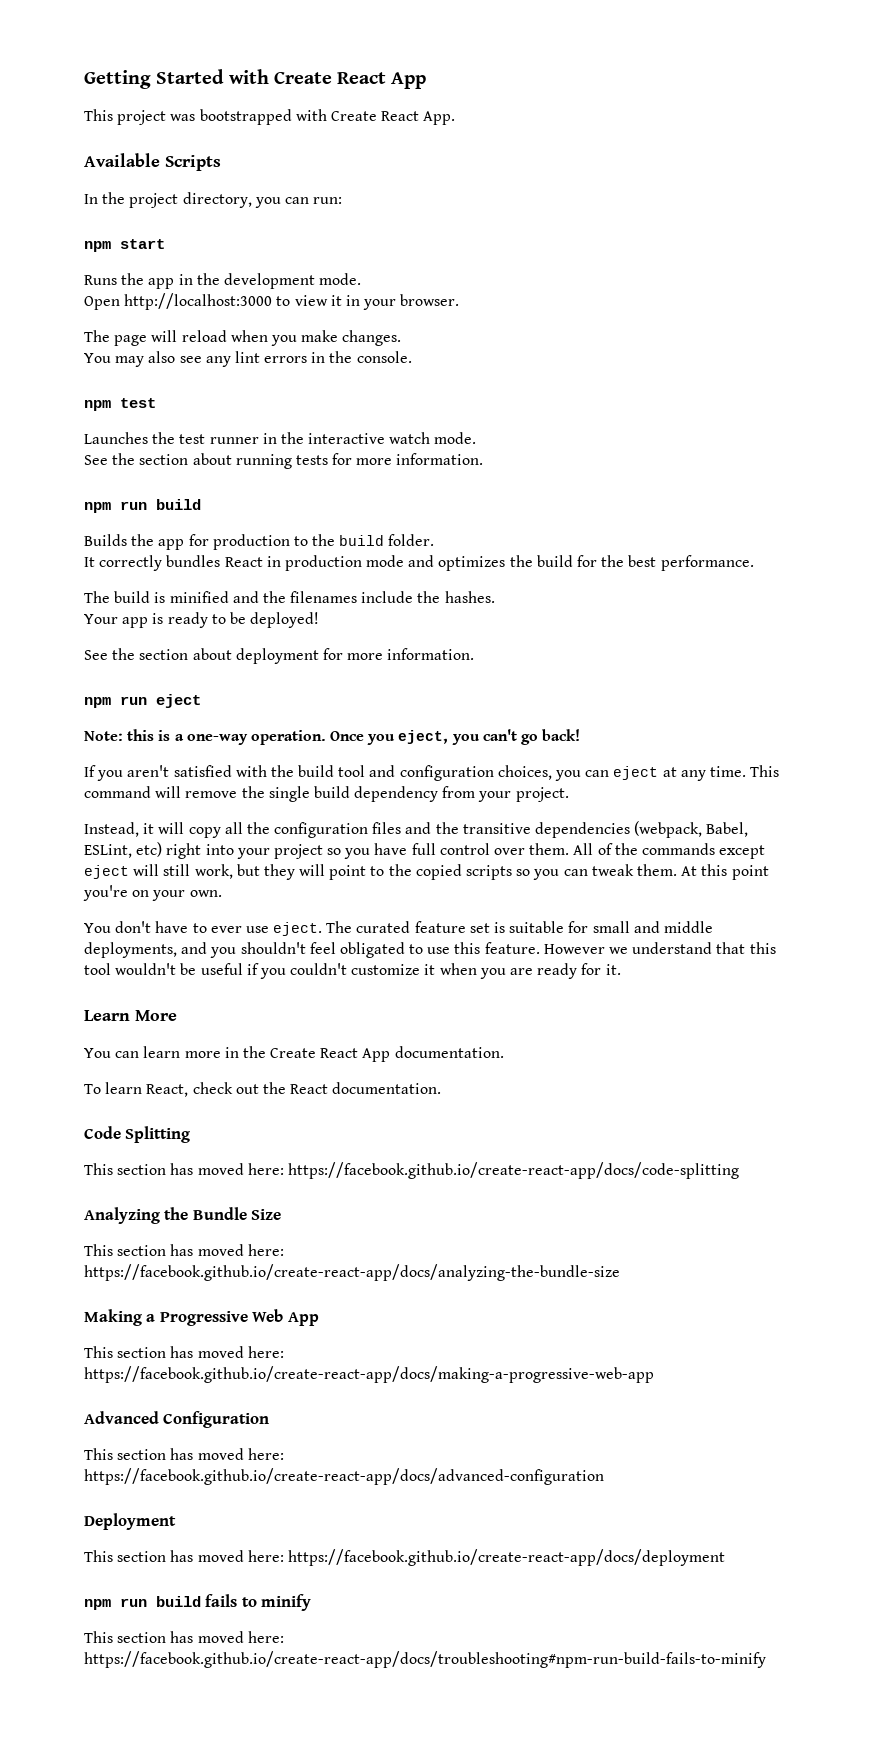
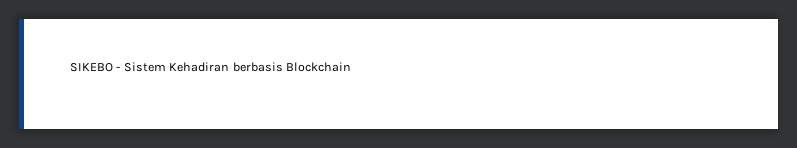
- Getting Started with Create React App
- This project was bootstrapped with Create React App.
- Available Scripts
- In the project directory, you can run:
- npm start
- Runs the app in the development mode.
- Open http://localhost:3000 to view it in your browser.
- The page will reload when you make changes.
- You may also see any lint errors in the console.
- npm test
- Launches the test runner in the interactive watch mode.
- See the section about running tests for more information.
- npm run build
- Builds the app for production to the build folder.
- It correctly bundles React in production mode and optimizes the build for the best performance.
- The build is minified and the filenames include the hashes.
- Your app is ready to be deployed!
- See the section about deployment for more information.
- npm run eject
- Note: this is a one-way operation. Once you eject, you can't go back!
- If you aren't satisfied with the build tool and configuration choices, you can eject at any time. This command will remove the single build dependency from your project.
- Instead, it will copy all the configuration files and the transitive dependencies (webpack, Babel, ESLint, etc) right into your project so you have full control over them. All of the commands except eject will still work, but they will point to the copied scripts so you can tweak them. At this point you're on your own.
- You don't have to ever use eject. The curated feature set is suitable for small and middle deployments, and you shouldn't feel obligated to use this feature. However we understand that this tool wouldn't be useful if you couldn't customize it when you are ready for it.
- Learn More
- You can learn more in the Create React App documentation.
- To learn React, check out the React documentation.
- Code Splitting
- This section has moved here: https://facebook.github.io/create-react-app/docs/code-splitting
- Analyzing the Bundle Size
- This section has moved here: https://facebook.github.io/create-react-app/docs/analyzing-the-bundle-size
- Making a Progressive Web App
- This section has moved here: https://facebook.github.io/create-react-app/docs/making-a-progressive-web-app
- Advanced Configuration
- This section has moved here: https://facebook.github.io/create-react-app/docs/advanced-configuration
- Deployment
- This section has moved here: https://facebook.github.io/create-react-app/docs/deployment
- npm run build fails to minify
- This section has moved here: https://facebook.github.io/create-react-app/docs/troubleshooting#npm-run-build-fails-to-minify
+ SIKEBO - Sistem Kehadiran berbasis Blockchain

